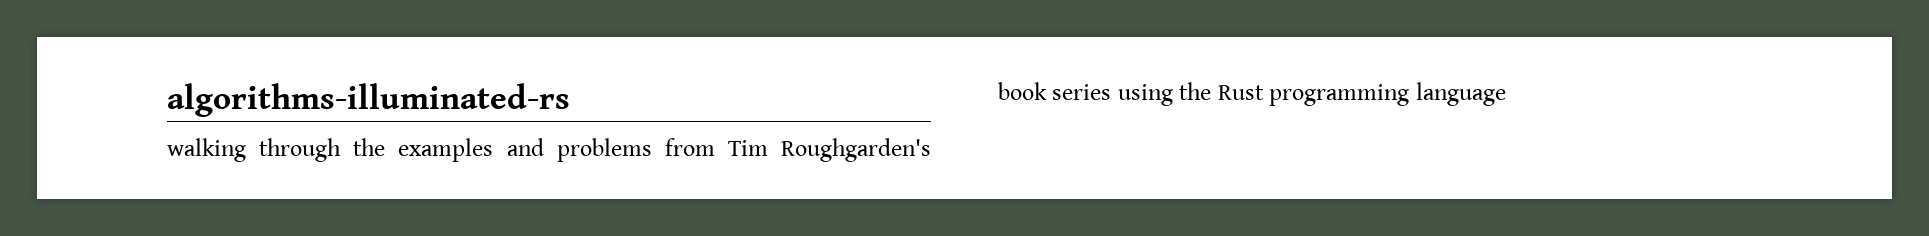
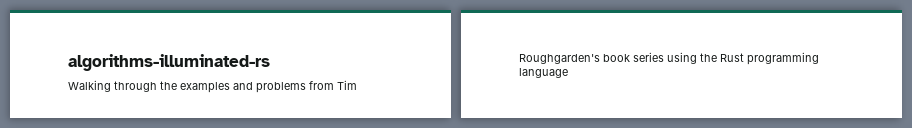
- walking through the examples and problems from Tim Roughgarden's book series using the Rust programming language
+ Walking through the examples and problems from Tim Roughgarden's book series using the Rust programming language

